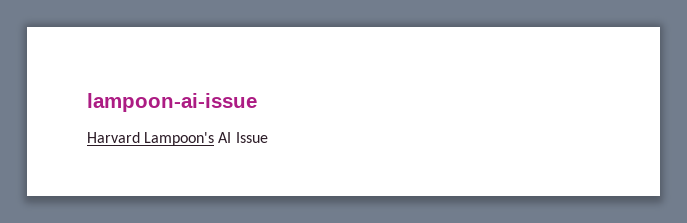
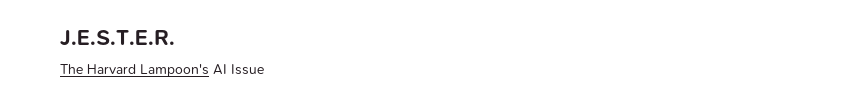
- lampoon-ai-issue
- Harvard Lampoon's AI Issue
+ J.E.S.T.E.R.
+ The Harvard Lampoon's AI Issue

